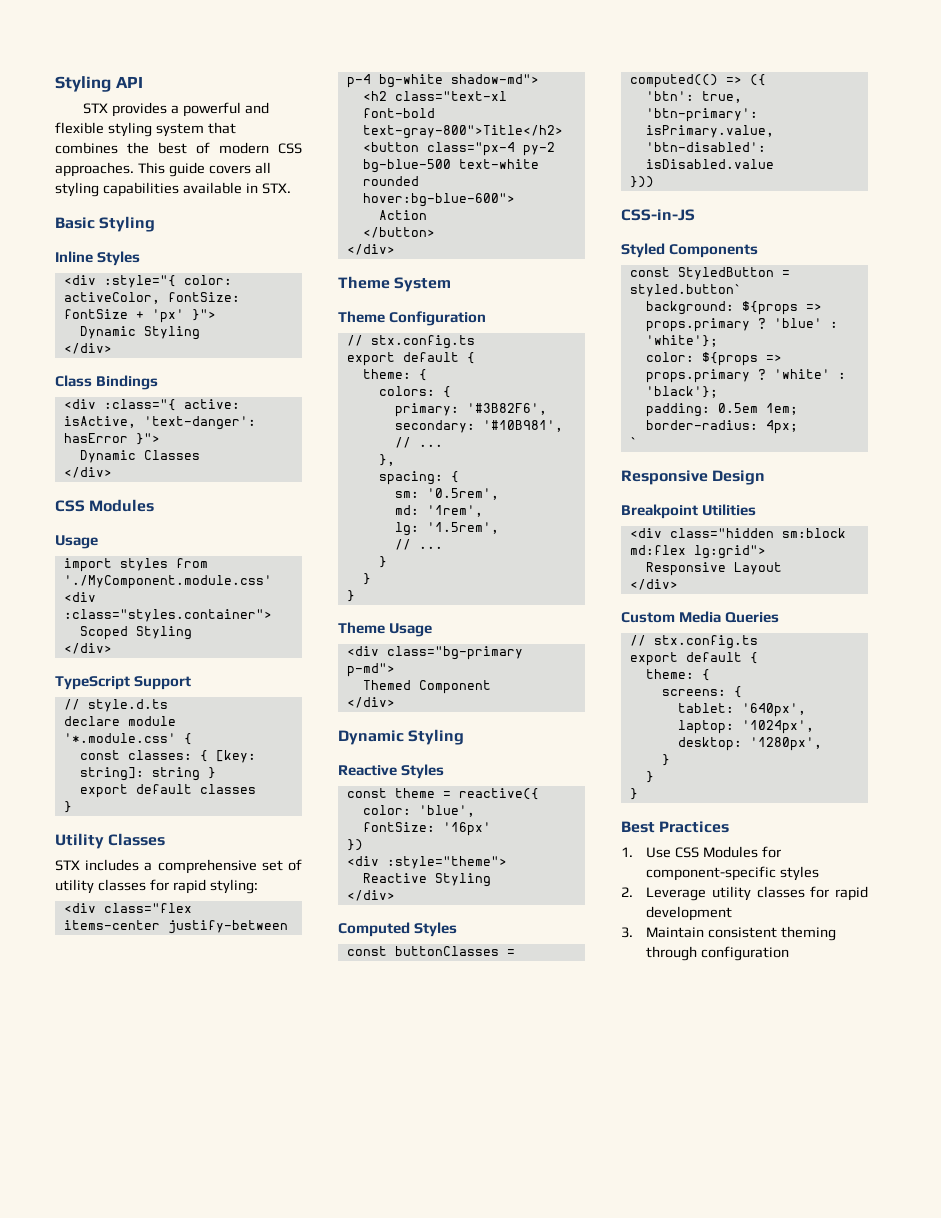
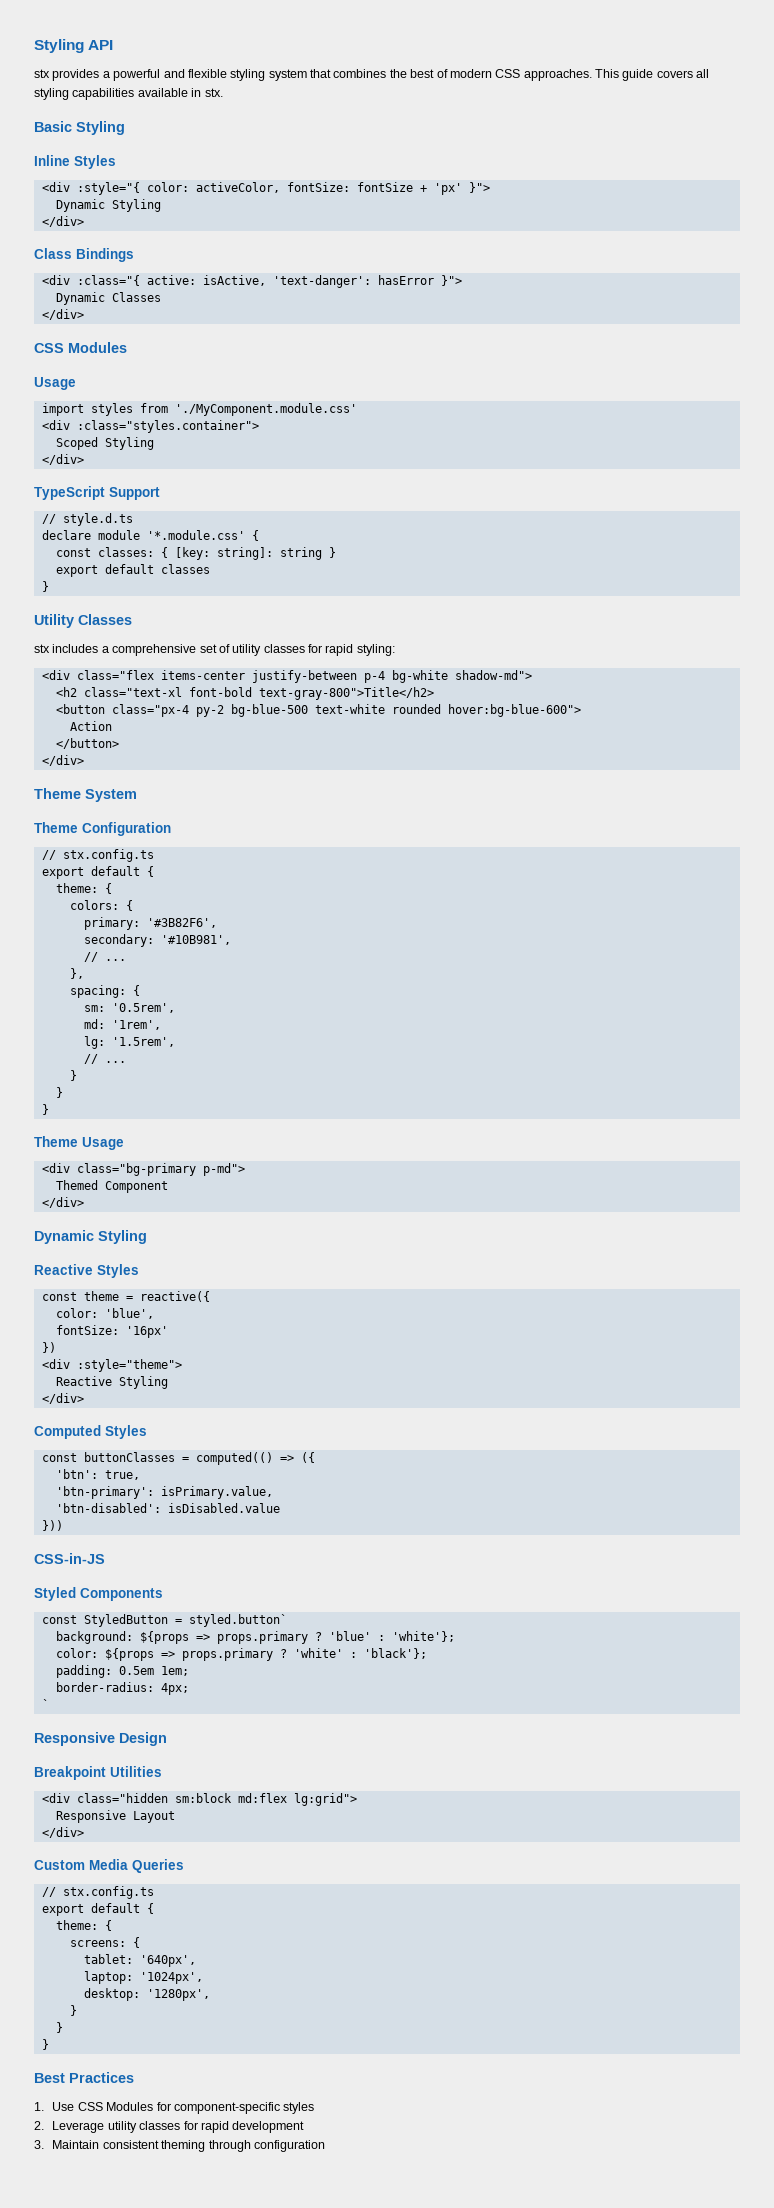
- STX provides a powerful and flexible styling system that combines the best of modern CSS approaches.
+ stx provides a powerful and flexible styling system that combines the best of modern CSS approaches.
- This guide covers all styling capabilities available in STX.
+ This guide covers all styling capabilities available in stx.
- STX includes a comprehensive set of utility classes for rapid styling:
+ stx includes a comprehensive set of utility classes for rapid styling:

